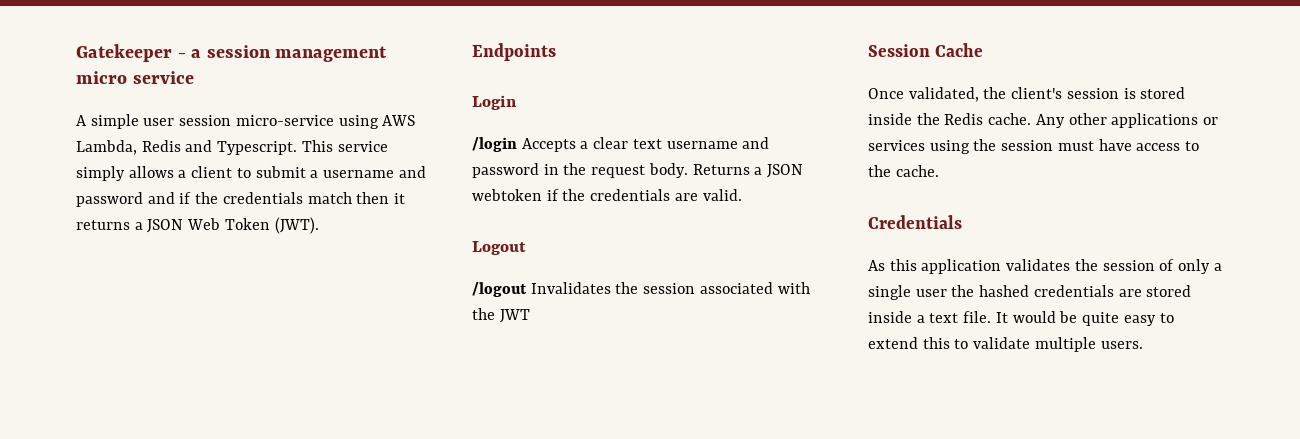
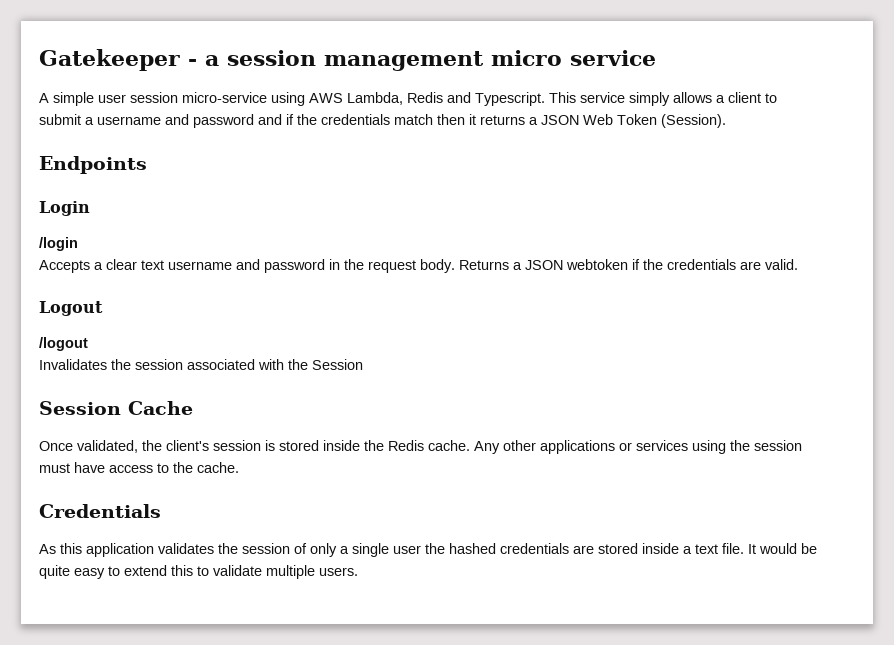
- This service simply allows a client to submit a username and password and if the credentials match then it returns a JSON Web Token (JWT).
+ This service simply allows a client to submit a username and password and if the credentials match then it returns a JSON Web Token (Session).
- /login Accepts a clear text username and password in the request body.
+ /login
+ Accepts a clear text username and password in the request body.
- /logout Invalidates the session associated with the JWT
+ /logout
+ Invalidates the session associated with the Session

